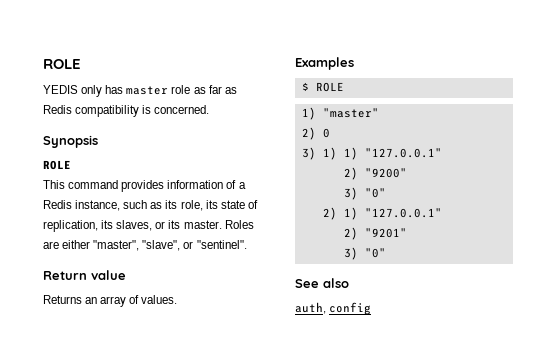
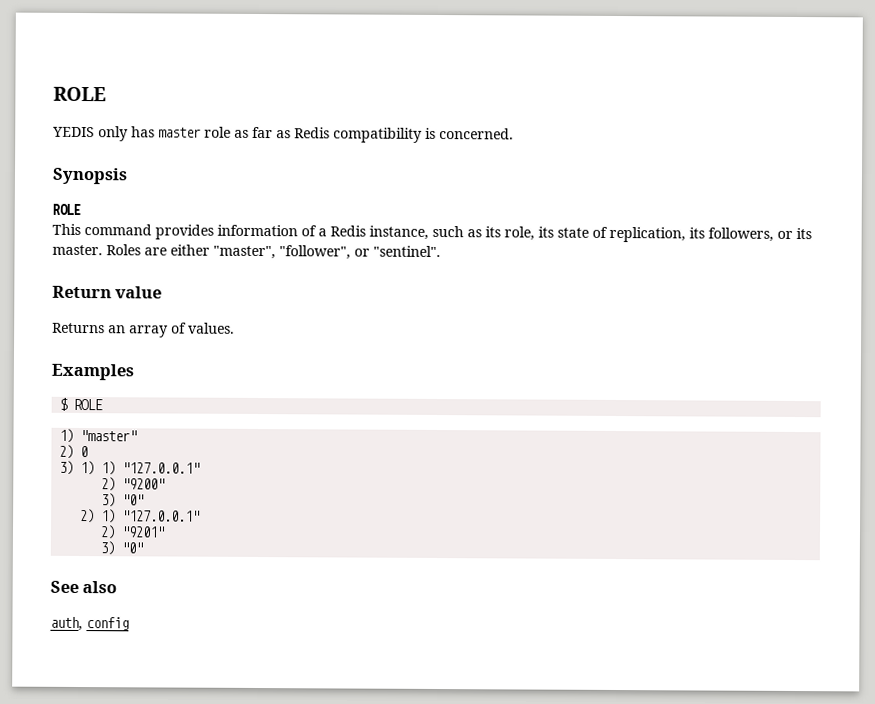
- This command provides information of a Redis instance, such as its role, its state of replication, its slaves, or its master.
+ This command provides information of a Redis instance, such as its role, its state of replication, its followers, or its master.
- Roles are either "master", "slave", or "sentinel".
+ Roles are either "master", "follower", or "sentinel".

